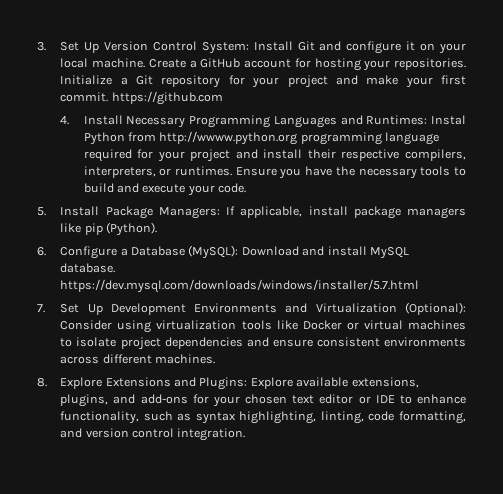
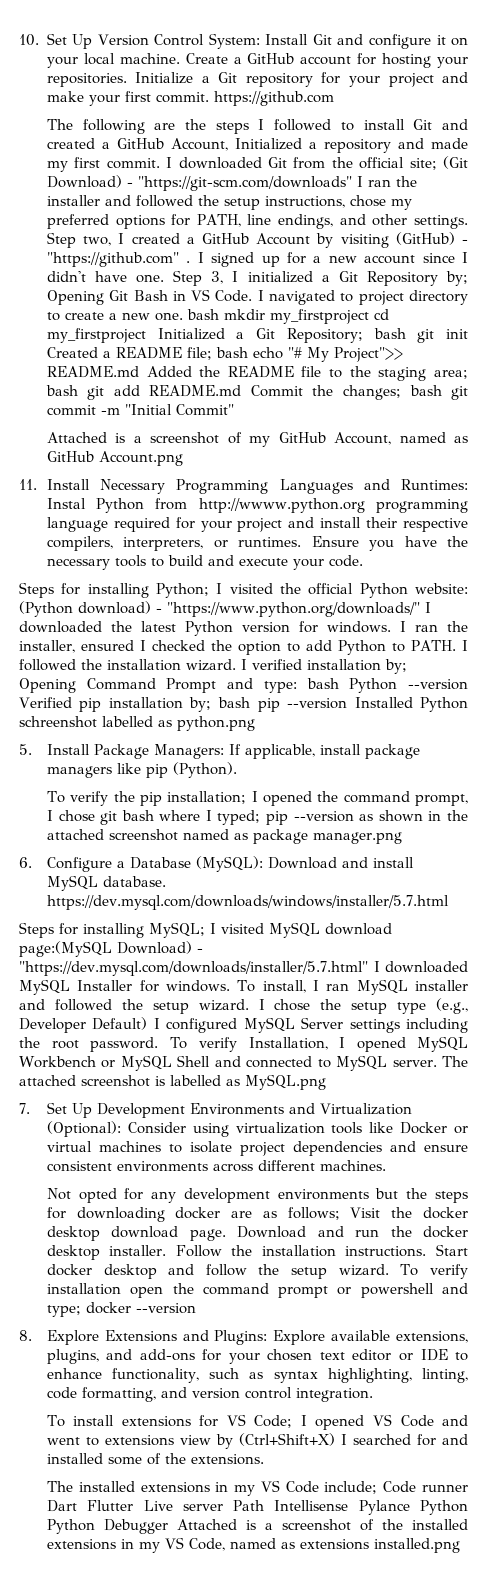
- 3. Set Up Version Control System: Install Git and configure it on your local machine.
+ 10. Set Up Version Control System: Install Git and configure it on your local machine.
- 4. Install Necessary Programming Languages and Runtimes: Instal Python from http://wwww.python.org programming language required for your project and install their respective compilers, interpreters, or runtimes.
+ The following are the steps I followed to install Git and created a GitHub Account, Initialized a repository and made my first commit. I downloaded Git from the official site; (Git Download) - "https://git-scm.com/downloads" I ran the installer and followed the setup instructions, chose my preferred options for PATH, line endings, and other settings. Step two, I created a GitHub Account by visiting (GitHub) - "https://github.com" . I signed up for a new account since I didn't have one. Step 3, I initialized a Git Repository by; Opening Git Bash in VS Code. I navigated to project directory to create a new one. bash mkdir my_firstproject cd my_firstproject Initialized a Git Repository; bash git init Created a README file; bash echo "# My Project">> README.md Added the README file to the staging area; bash git add README.md Commit the changes; bash git commit -m "Initial Commit"
+ Attached is a screenshot of my GitHub Account, named as GitHub Account.png
+ 11. Install Necessary Programming Languages and Runtimes: Instal Python from http://wwww.python.org programming language required for your project and install their respective compilers, interpreters, or runtimes.
+ Steps for installing Python; I visited the official Python website: (Python download) - "https://www.python.org/downloads/" I downloaded the latest Python version for windows. I ran the installer, ensured I checked the option to add Python to PATH. I followed the installation wizard. I verified installation by; Opening Command Prompt and type: bash Python --version Verified pip installation by; bash pip --version Installed Python schreenshot labelled as python.png
+ To verify the pip installation; I opened the command prompt, I chose git bash where I typed; pip --version as shown in the attached screenshot named as package manager.png
+ Steps for installing MySQL; I visited MySQL download page:(MySQL Download) - "https://dev.mysql.com/downloads/installer/5.7.html" I downloaded MySQL Installer for windows. To install, I ran MySQL installer and followed the setup wizard. I chose the setup type (e.g., Developer Default) I configured MySQL Server settings including the root password. To verify Installation, I opened MySQL Workbench or MySQL Shell and connected to MySQL server. The attached screenshot is labelled as MySQL.png
+ Not opted for any development environments but the steps for downloading docker are as follows; Visit the docker desktop download page. Download and run the docker desktop installer. Follow the installation instructions. Start docker desktop and follow the setup wizard. To verify installation open the command prompt or powershell and type; docker --version
+ To install extensions for VS Code; I opened VS Code and went to extensions view by (Ctrl+Shift+X) I searched for and installed some of the extensions.
+ The installed extensions in my VS Code include; Code runner Dart Flutter Live server Path Intellisense Pylance Python Python Debugger Attached is a screenshot of the installed extensions in my VS Code, named as extensions installed.png

